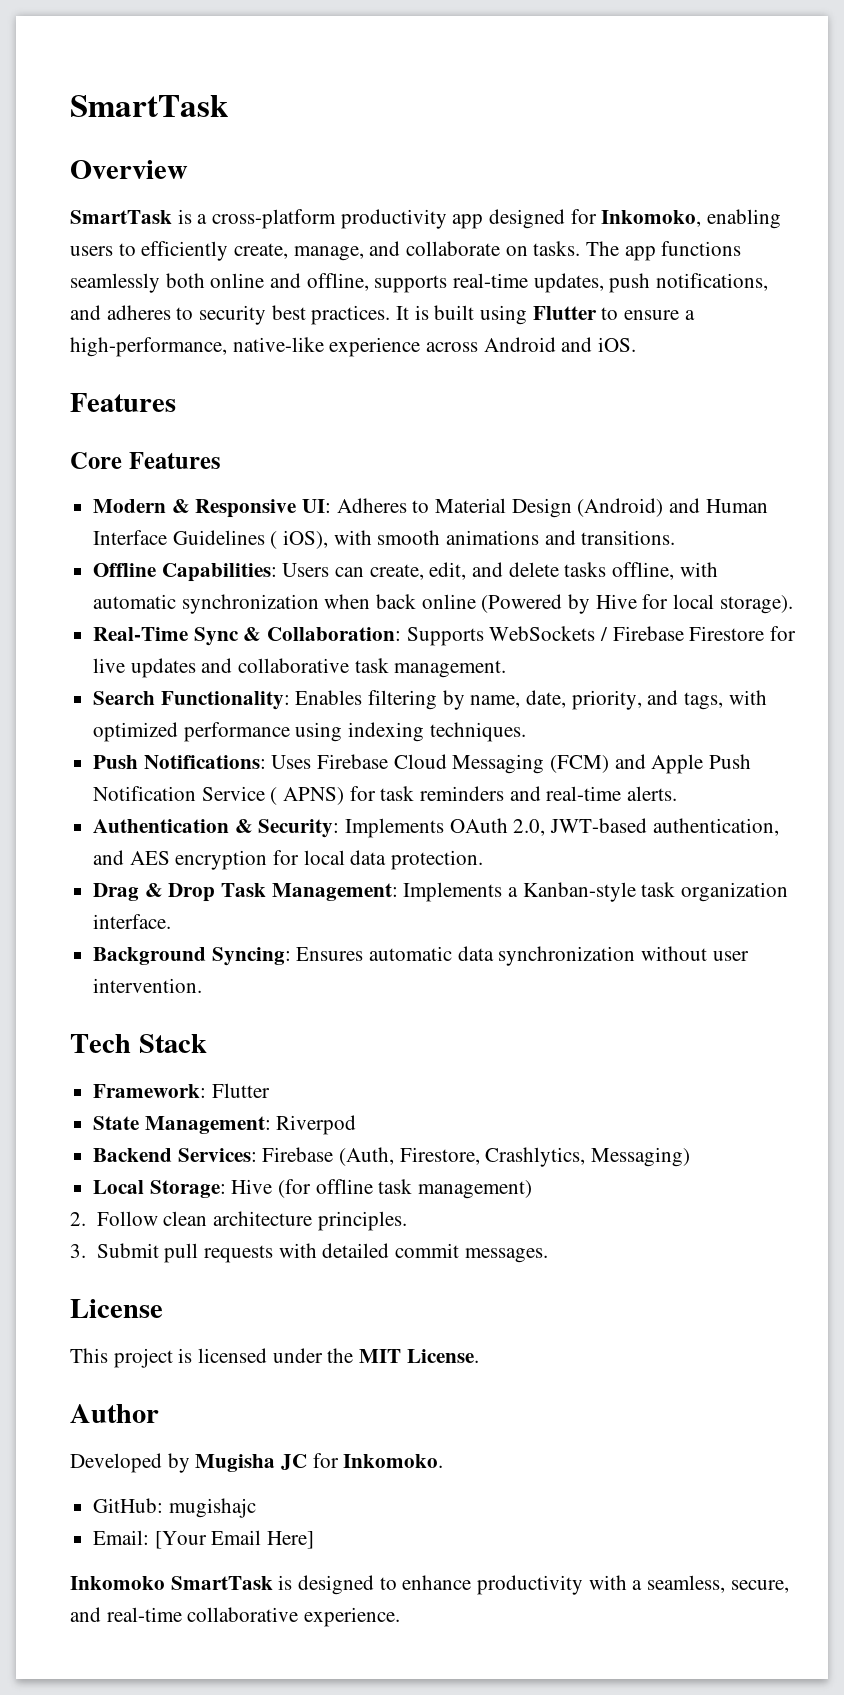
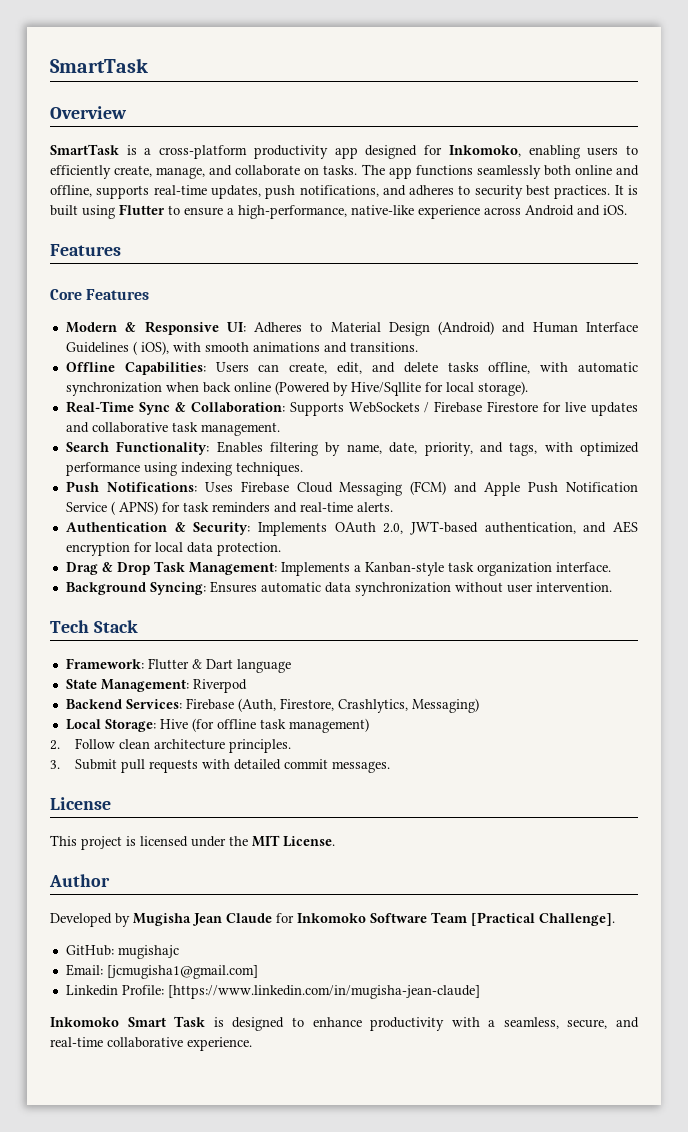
- Offline Capabilities: Users can create, edit, and delete tasks offline, with automatic synchronization when back online (Powered by Hive for local storage).
+ Offline Capabilities: Users can create, edit, and delete tasks offline, with automatic synchronization when back online (Powered by Hive/Sqllite for local storage).
- Framework: Flutter
+ Framework: Flutter & Dart language
- Developed by Mugisha JC for Inkomoko.
+ Developed by Mugisha Jean Claude for Inkomoko Software Team [Practical Challenge].
- Email: [Your Email Here]
- Inkomoko SmartTask is designed to enhance productivity with a seamless, secure, and real-time collaborative experience.
+ Email: [jcmugisha1@gmail.com]
+ Linkedin Profile: [https://www.linkedin.com/in/mugisha-jean-claude]
+ Inkomoko Smart Task is designed to enhance productivity with a seamless, secure, and real-time collaborative experience.

